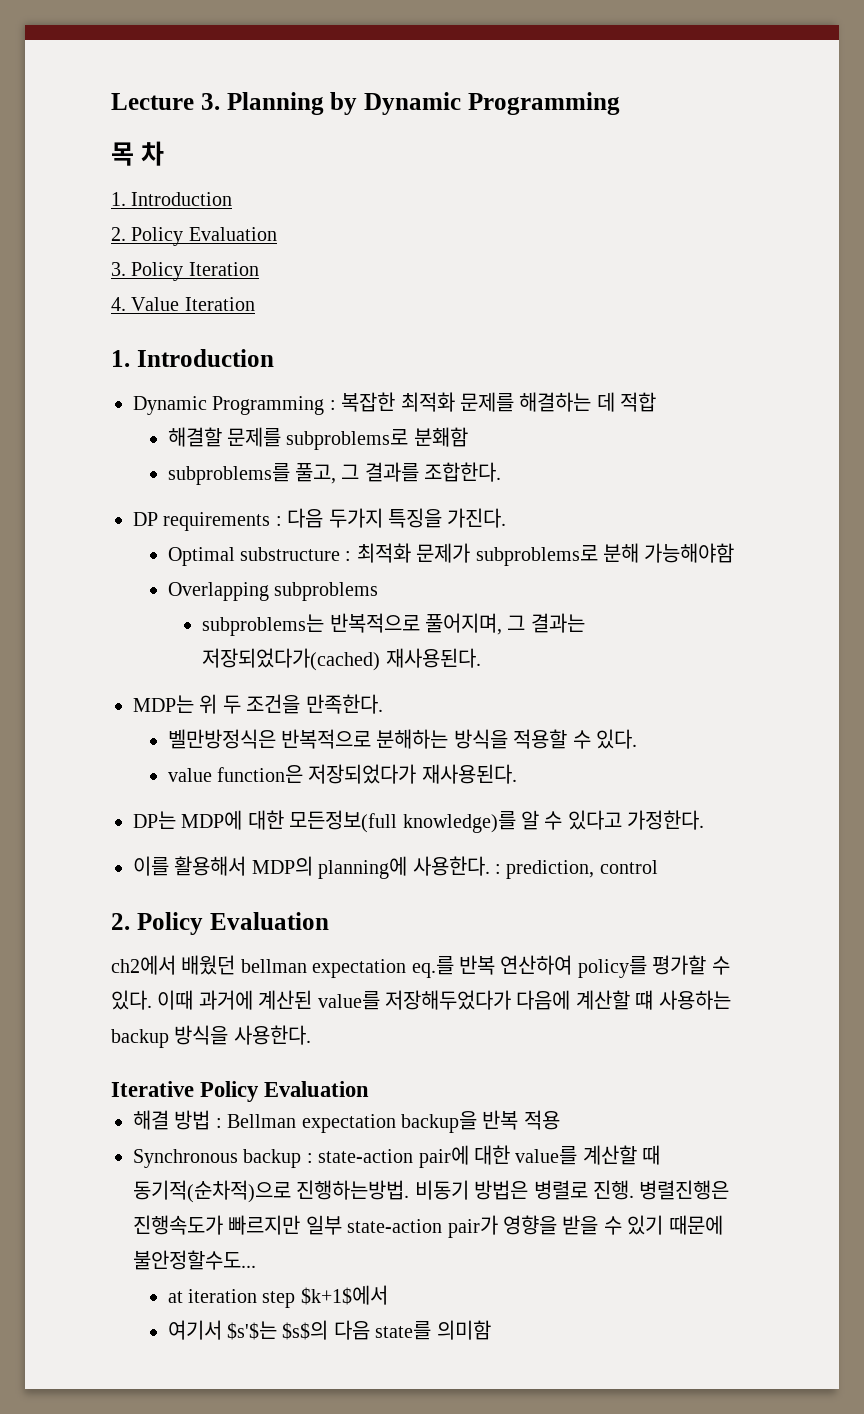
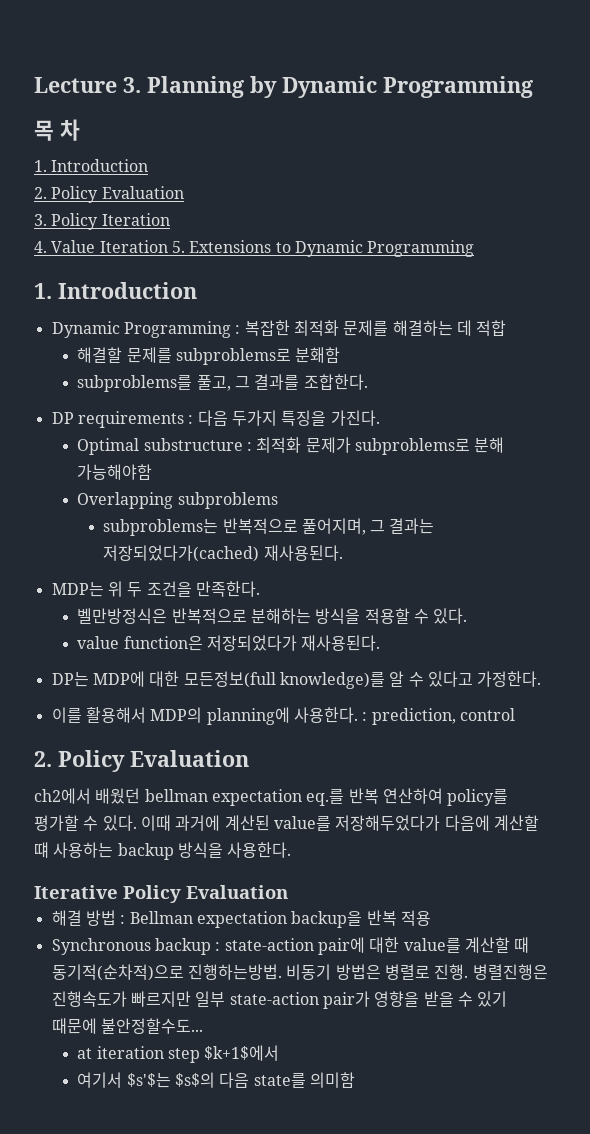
- 4. Value Iteration
+ 4. Value Iteration 5. Extensions to Dynamic Programming

